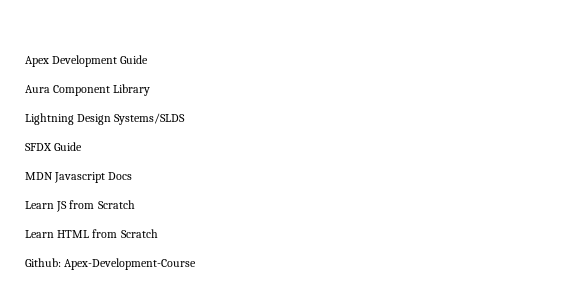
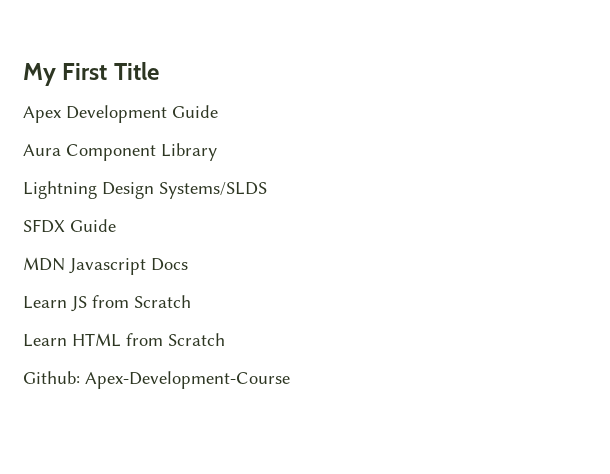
+ My First Title

